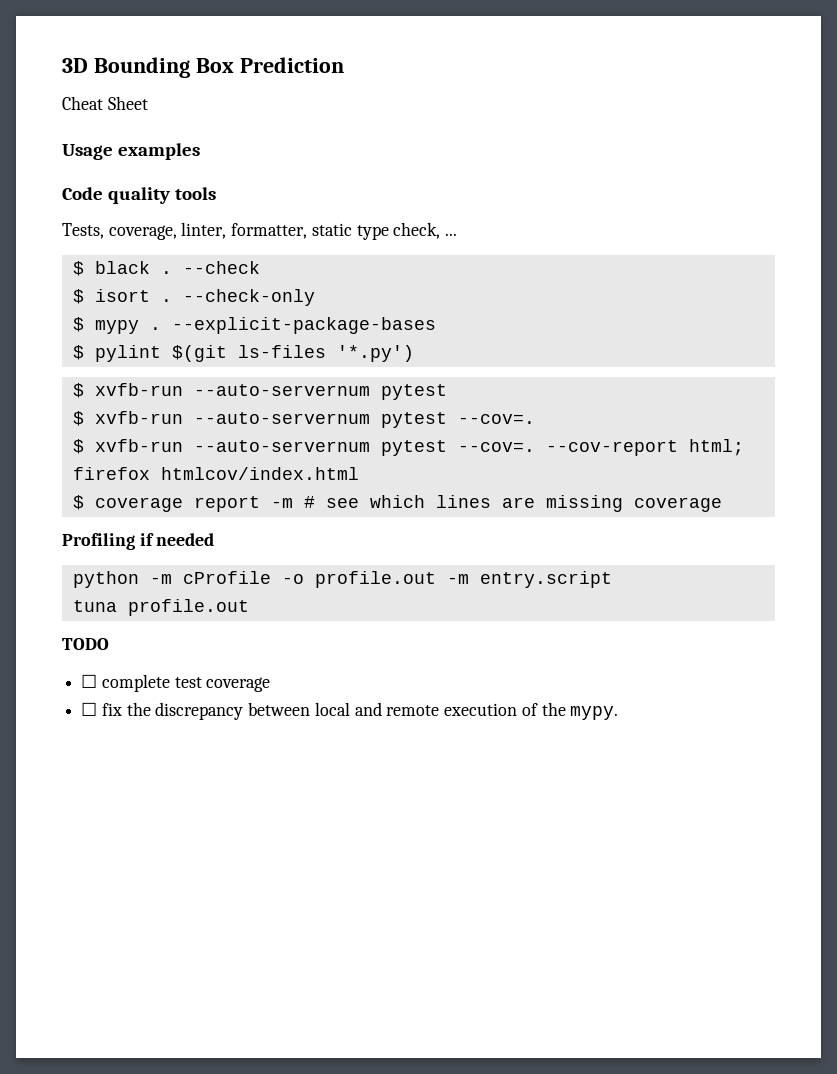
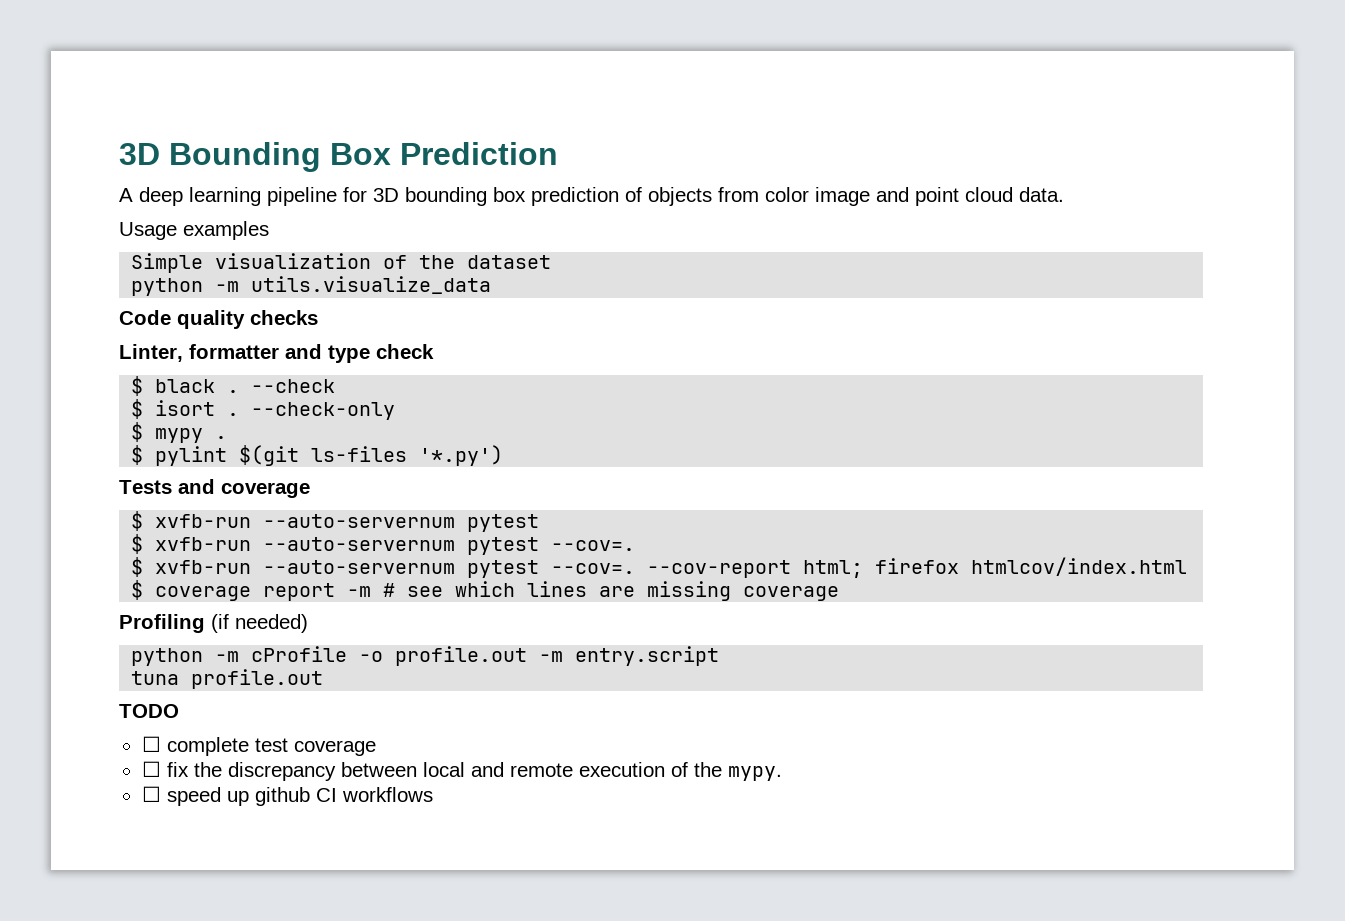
- Cheat Sheet
+ A deep learning pipeline for 3D bounding box prediction of objects from color image and point cloud data.
  Usage examples
- Code quality tools
- Tests, coverage, linter, formatter, static type check, ...
+ Simple visualization of the dataset
+ python -m utils.visualize_data
+ Code quality checks
+ Linter, formatter and type check
- --explicit-package-bases
+ Tests and coverage
- Profiling if needed
+ Profiling (if needed)
+ ☐ speed up github CI workflows

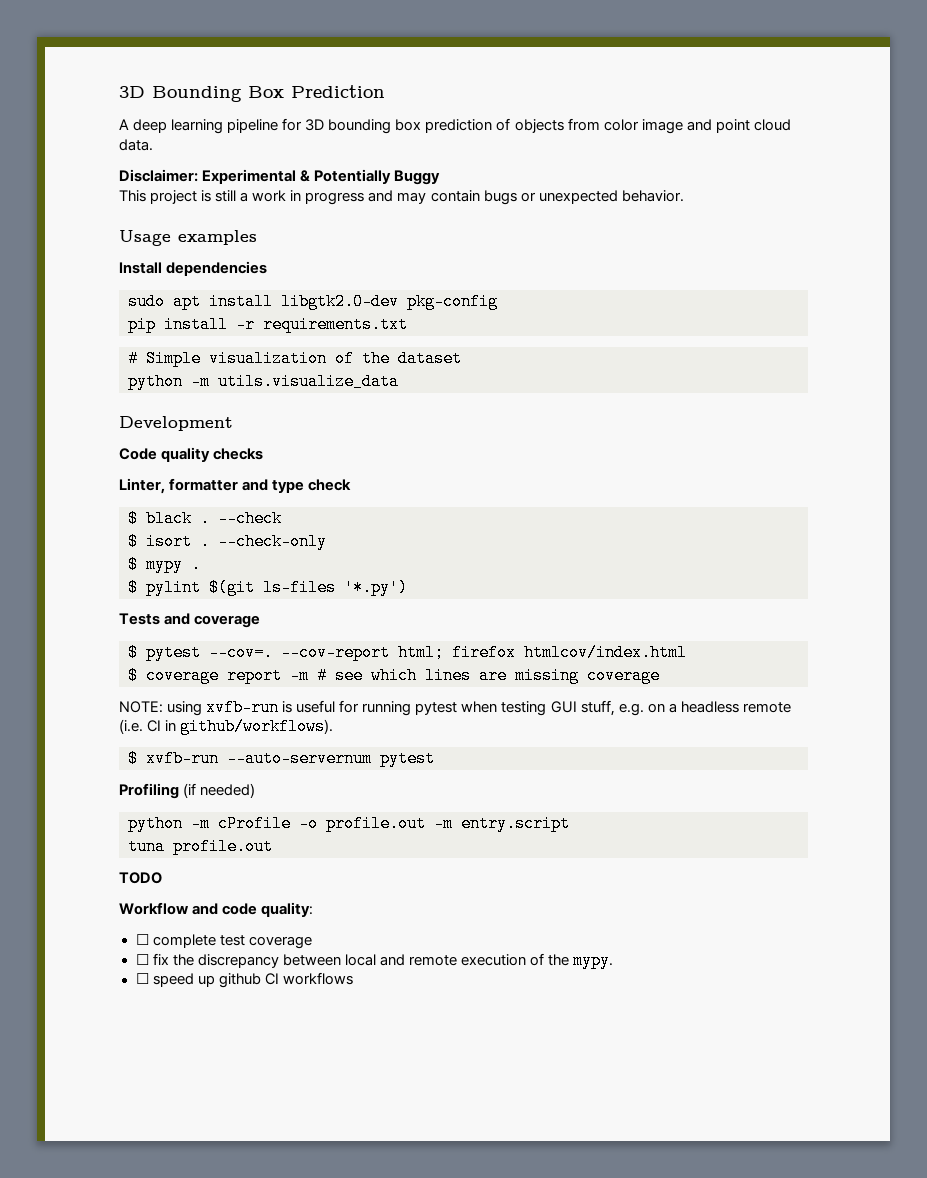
+ Disclaimer: Experimental & Potentially Buggy
+ This project is still a work in progress and may contain bugs or unexpected behavior.
  Usage examples
- Simple visualization of the dataset
+ Install dependencies
+ sudo apt install libgtk2.0-dev pkg-config
+ pip install -r requirements.txt
+ # Simple visualization of the dataset
+ Development
  Tests and coverage
- $ xvfb-run --auto-servernum pytest
- $ xvfb-run --auto-servernum pytest --cov=.
- $ xvfb-run --auto-servernum pytest --cov=.
+ $ pytest --cov=.
+ NOTE: using xvfb-run is useful for running pytest when testing GUI stuff, e.g. on a headless remote (i.e. CI in github/workflows).
+ $ xvfb-run --auto-servernum pytest
+ Workflow and code quality:

